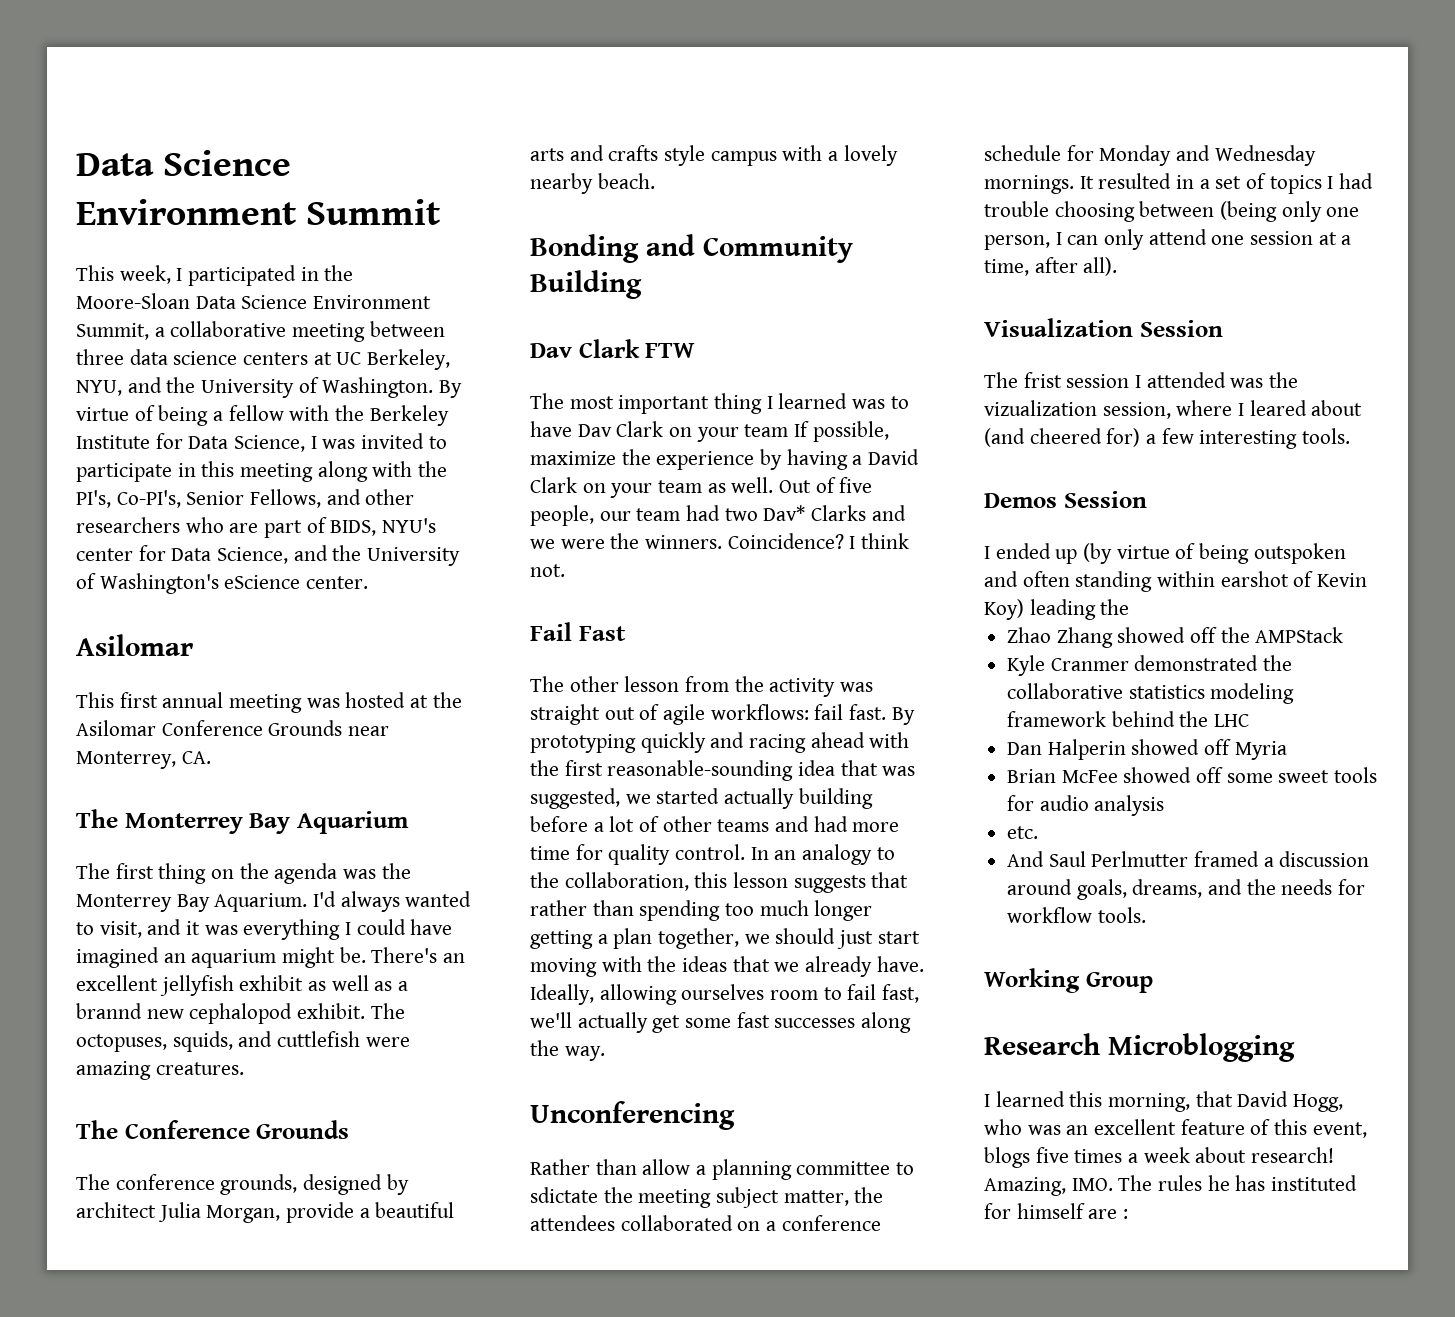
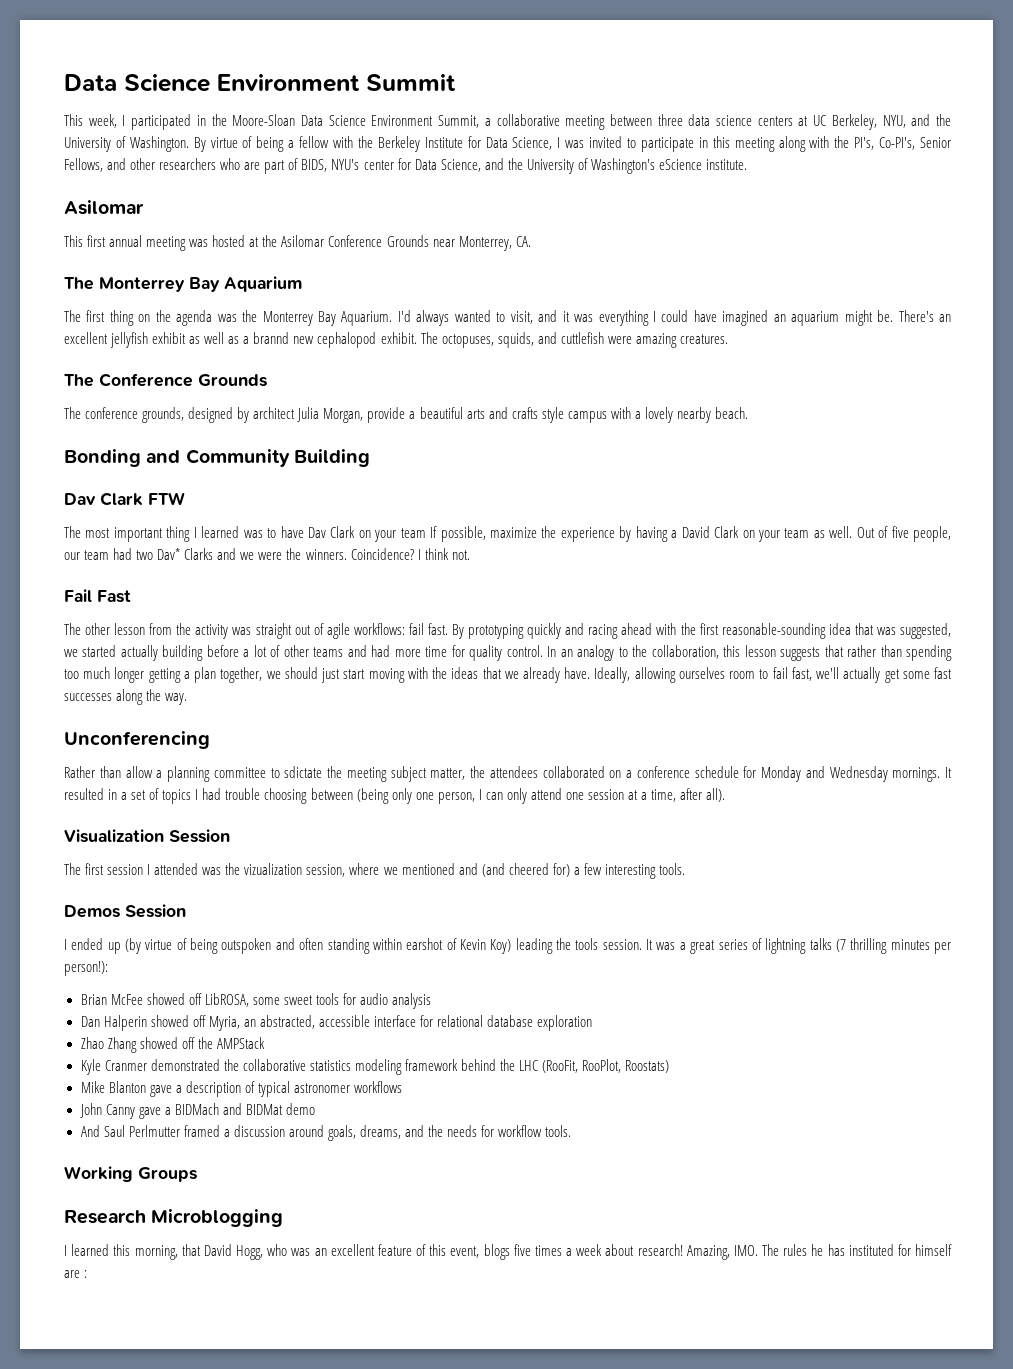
- By virtue of being a fellow with the Berkeley Institute for Data Science, I was invited to participate in this meeting along with the PI's, Co-PI's, Senior Fellows, and other researchers who are part of BIDS, NYU's center for Data Science, and the University of Washington's eScience center.
+ By virtue of being a fellow with the Berkeley Institute for Data Science, I was invited to participate in this meeting along with the PI's, Co-PI's, Senior Fellows, and other researchers who are part of BIDS, NYU's center for Data Science, and the University of Washington's eScience institute.
- The frist session I attended was the vizualization session, where I leared about (and cheered for) a few interesting tools.
+ The first session I attended was the vizualization session, where we mentioned and (and cheered for) a few interesting tools.
- I ended up (by virtue of being outspoken and often standing within earshot of Kevin Koy) leading the
+ I ended up (by virtue of being outspoken and often standing within earshot of Kevin Koy) leading the tools session. It was a great series of lightning talks (7 thrilling minutes per person!):
+ Brian McFee showed off LibROSA, some sweet tools for audio analysis
+ Dan Halperin showed off Myria, an abstracted, accessible interface for relational database exploration
- Kyle Cranmer demonstrated the collaborative statistics modeling framework behind the LHC
- Dan Halperin showed off Myria
- Brian McFee showed off some sweet tools for audio analysis
- etc.
+ Kyle Cranmer demonstrated the collaborative statistics modeling framework behind the LHC (RooFit, RooPlot, Roostats)
+ Mike Blanton gave a description of typical astronomer workflows
+ John Canny gave a BIDMach and BIDMat demo
- Working Group
+ Working Groups

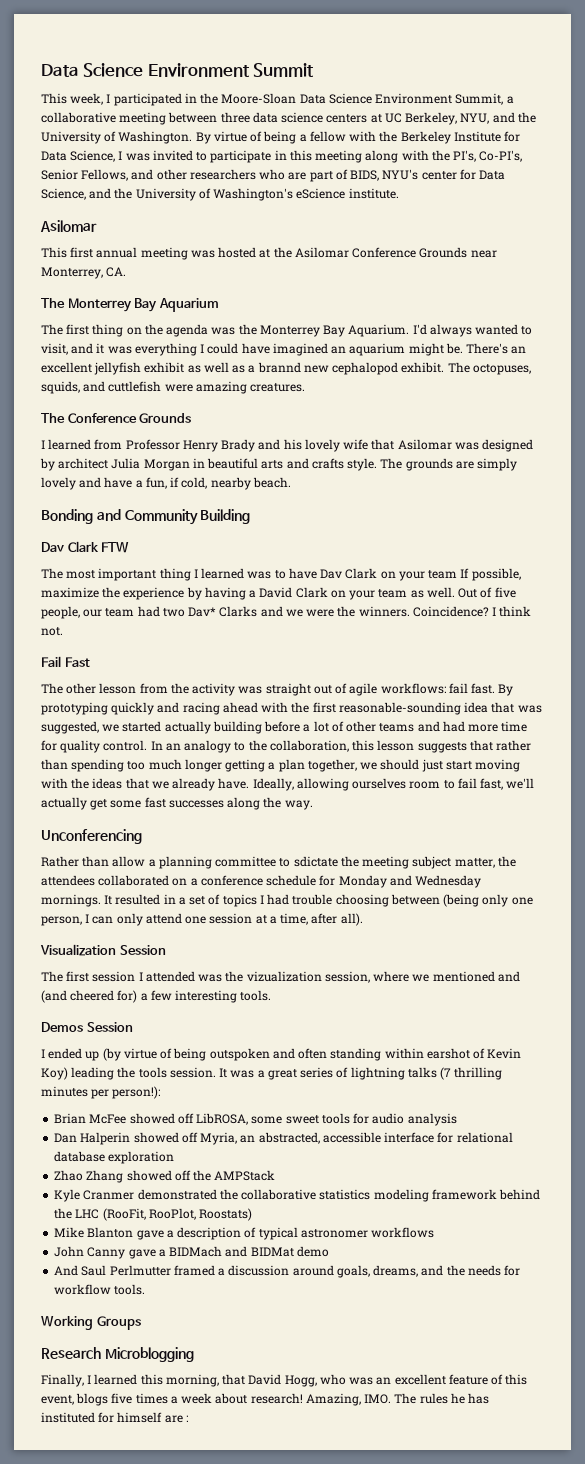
- The conference grounds, designed by architect Julia Morgan, provide a beautiful arts and crafts style campus with a lovely nearby beach.
+ I learned from Professor Henry Brady and his lovely wife that Asilomar was designed by architect Julia Morgan in beautiful arts and crafts style. The grounds are simply lovely and have a fun, if cold, nearby beach.
- I learned this morning, that David Hogg, who was an excellent feature of this event, blogs five times a week about research!
+ Finally, I learned this morning, that David Hogg, who was an excellent feature of this event, blogs five times a week about research!

